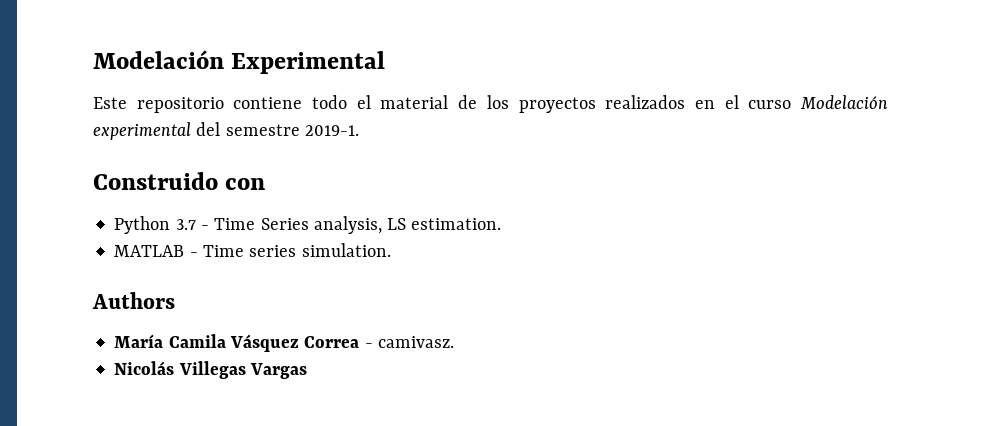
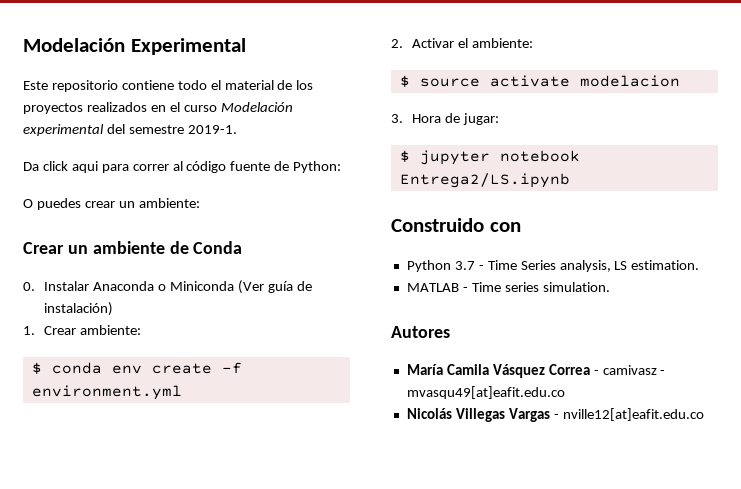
+ Da click aqui para correr al código fuente de Python:
+ O puedes crear un ambiente:
+ Crear un ambiente de Conda
+ 0. Instalar Anaconda o Miniconda (Ver guía de instalación)
+ 1. Crear ambiente:
+ $ conda env create -f environment.yml
+ 2. Activar el ambiente:
+ $ source activate modelacion
+ 3. Hora de jugar:
+ $ jupyter notebook Entrega2/LS.ipynb
- Authors
+ Autores
- María Camila Vásquez Correa - camivasz.
+ María Camila Vásquez Correa - camivasz - mvasqu49[at]eafit.edu.co
- Nicolás Villegas Vargas
+ Nicolás Villegas Vargas - nville12[at]eafit.edu.co

